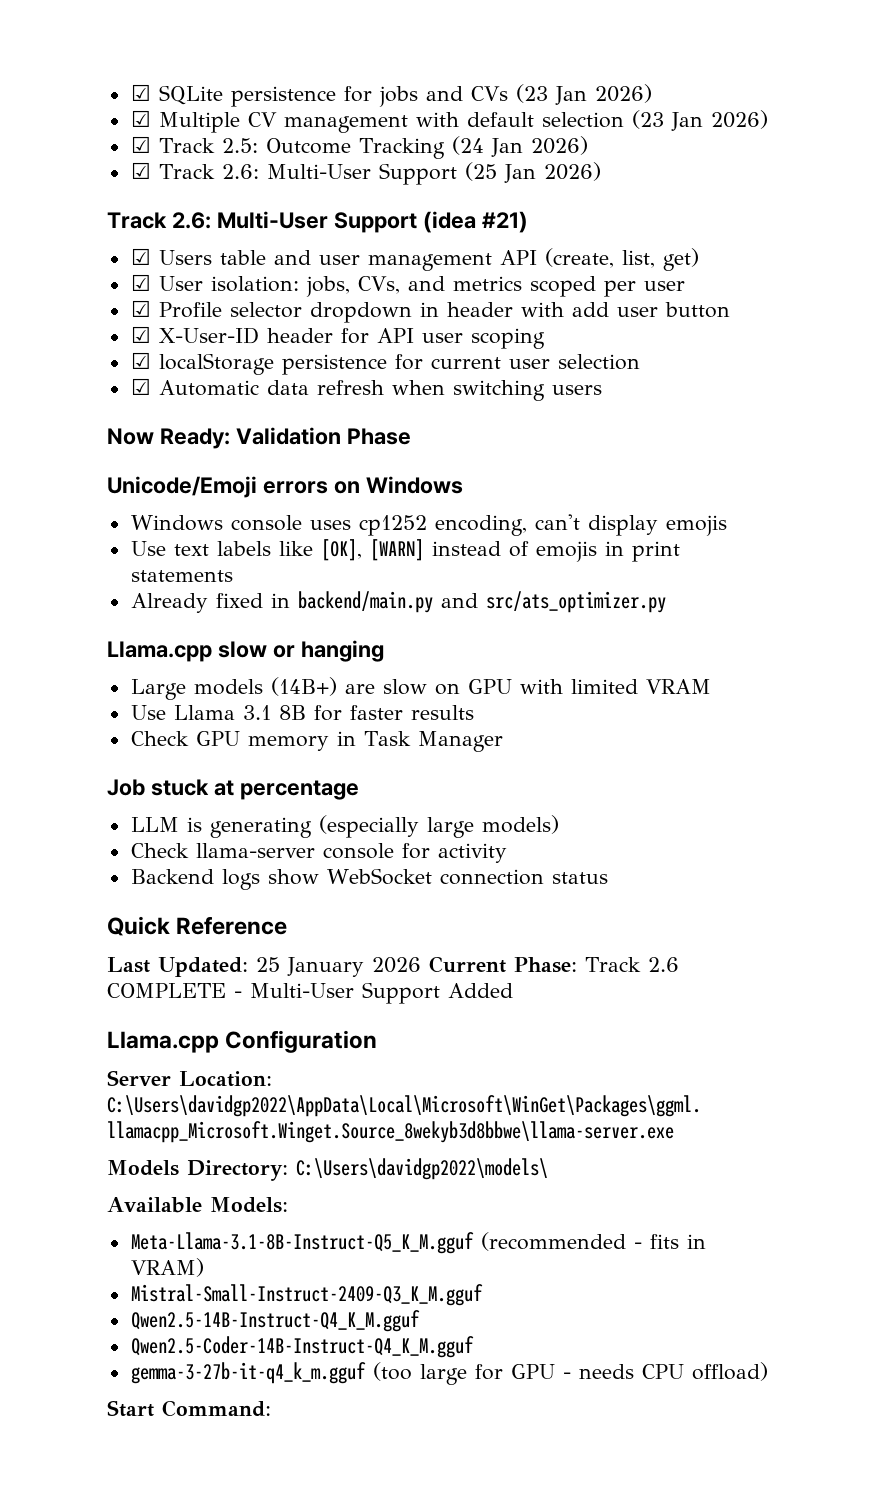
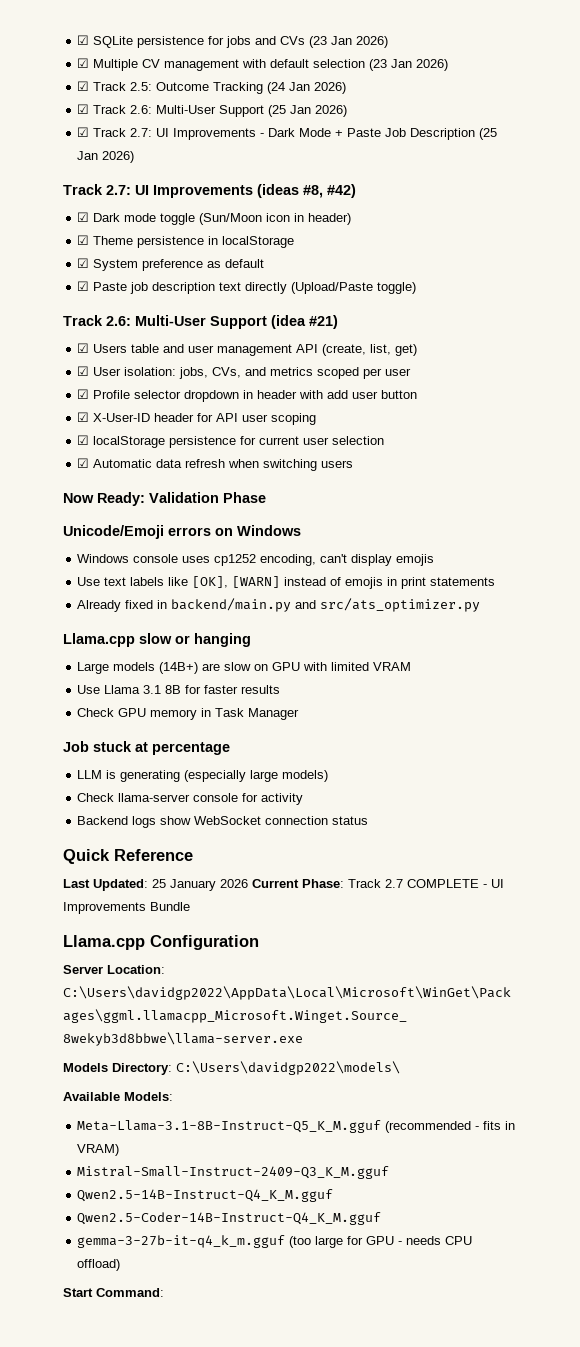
+ ☑ Track 2.7: UI Improvements - Dark Mode + Paste Job Description (25 Jan 2026)
+ Track 2.7: UI Improvements (ideas #8, #42)
+ ☑ Dark mode toggle (Sun/Moon icon in header)
+ ☑ Theme persistence in localStorage
+ ☑ System preference as default
+ ☑ Paste job description text directly (Upload/Paste toggle)
- Last Updated: 25 January 2026 Current Phase: Track 2.6 COMPLETE - Multi-User Support Added
+ Last Updated: 25 January 2026 Current Phase: Track 2.7 COMPLETE - UI Improvements Bundle

